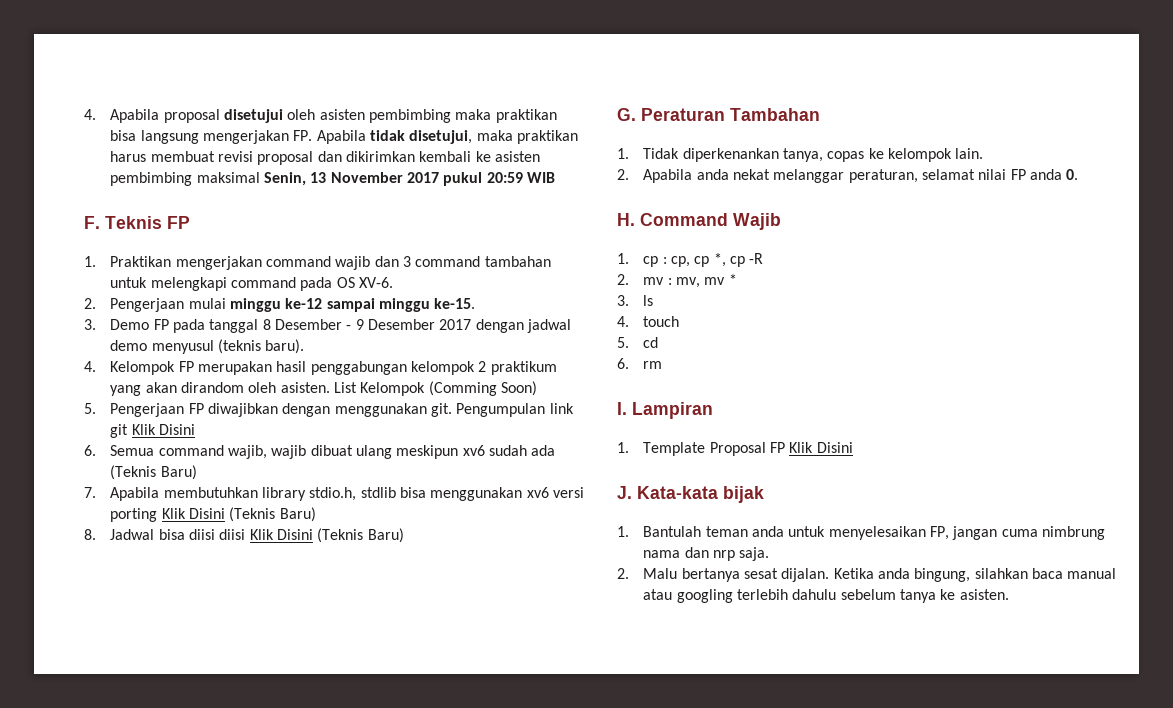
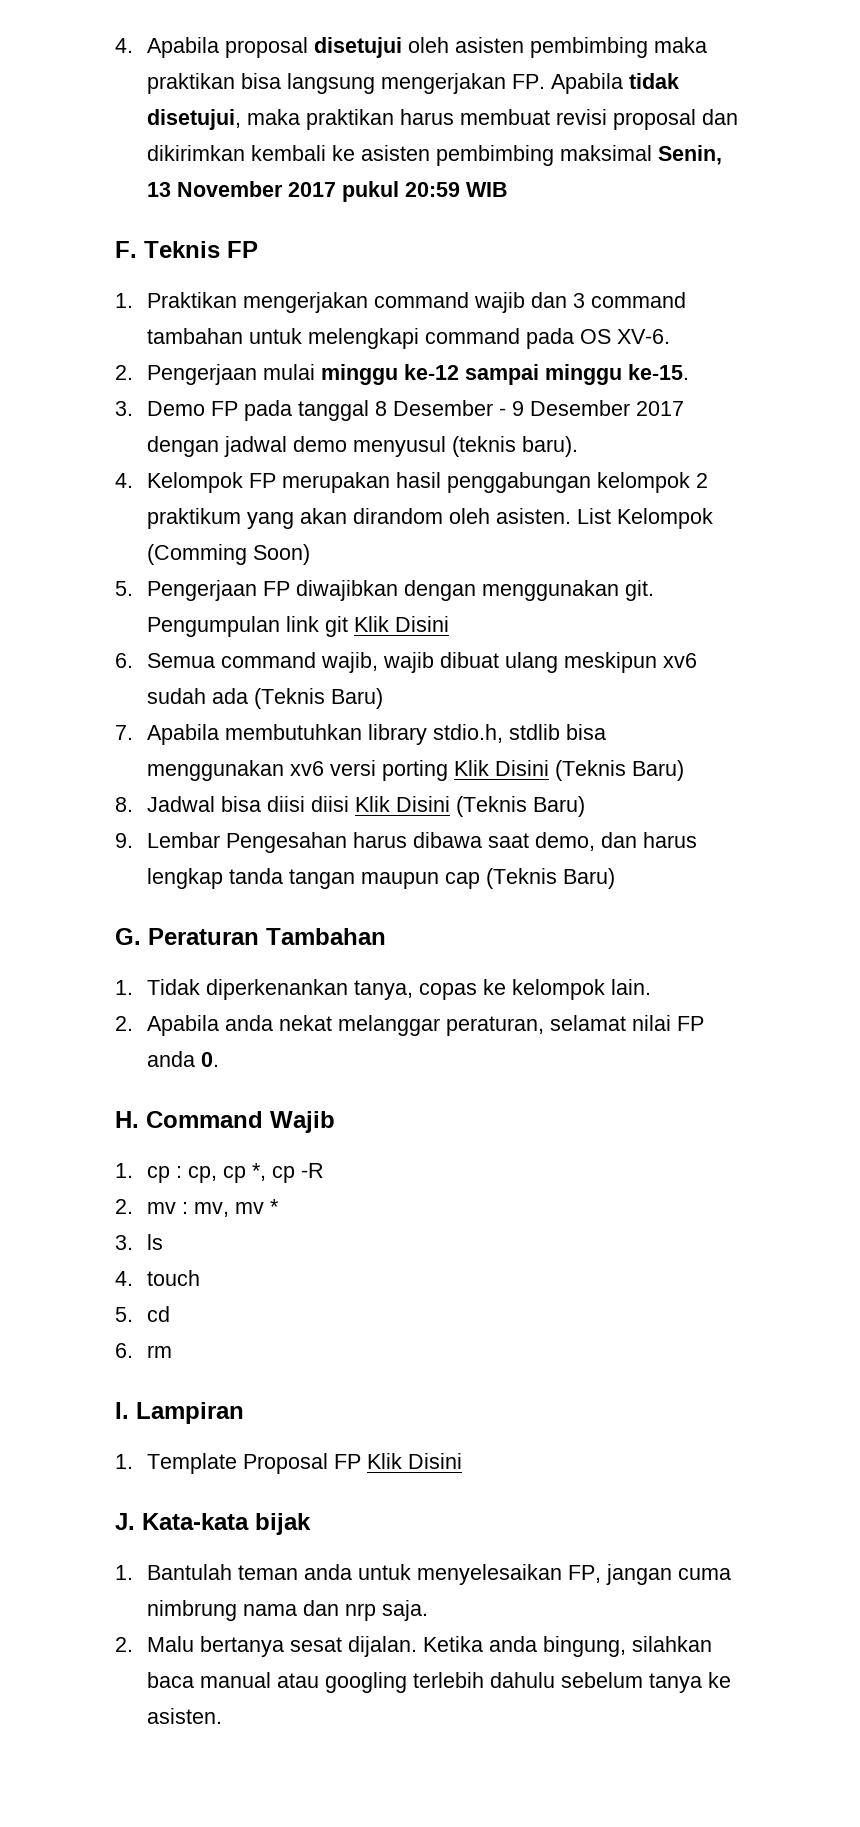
+ 9. Lembar Pengesahan harus dibawa saat demo, dan harus lengkap tanda tangan maupun cap (Teknis Baru)

